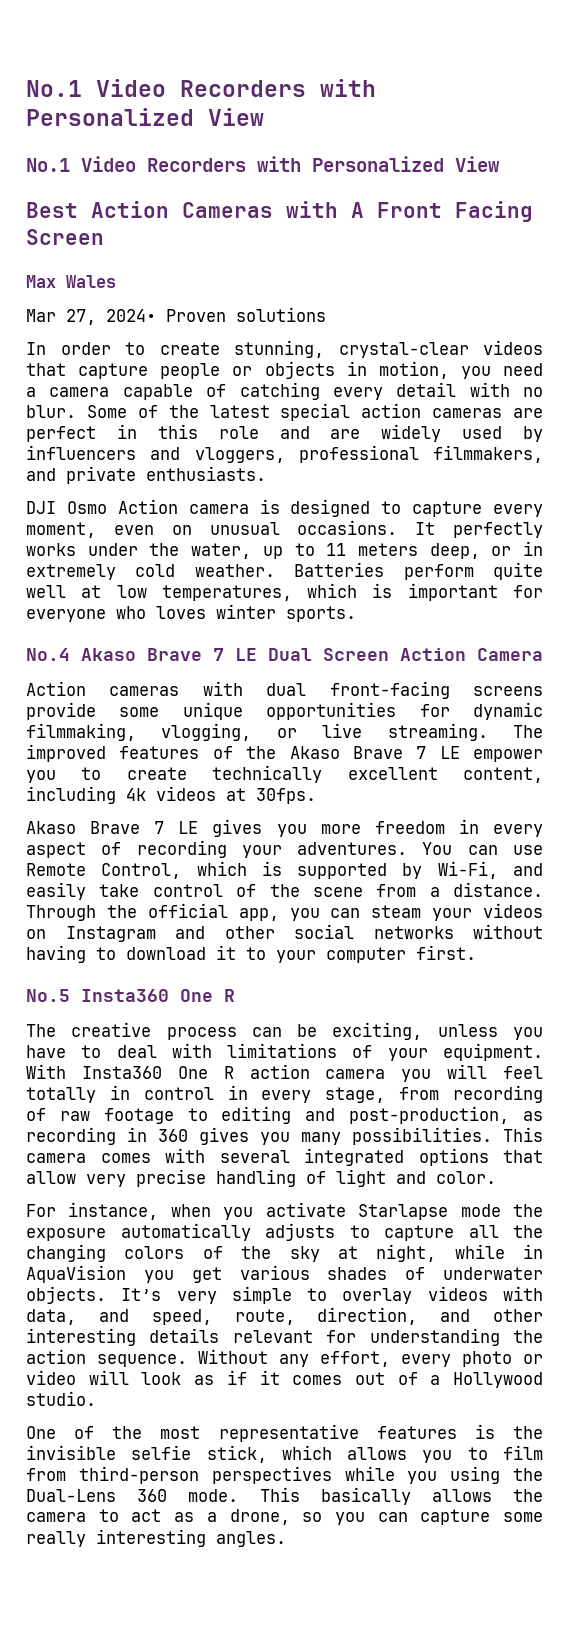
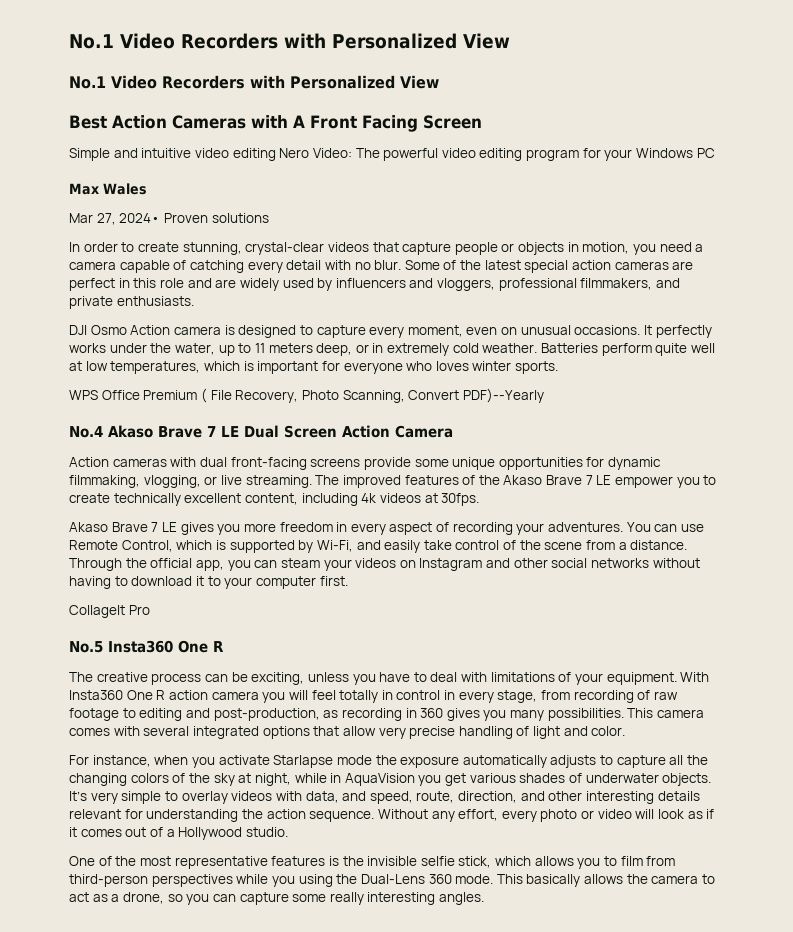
+ Simple and intuitive video editing Nero Video: The powerful video editing program for your Windows PC
+ WPS Office Premium ( File Recovery, Photo Scanning, Convert PDF)--Yearly
+ CollageIt Pro

